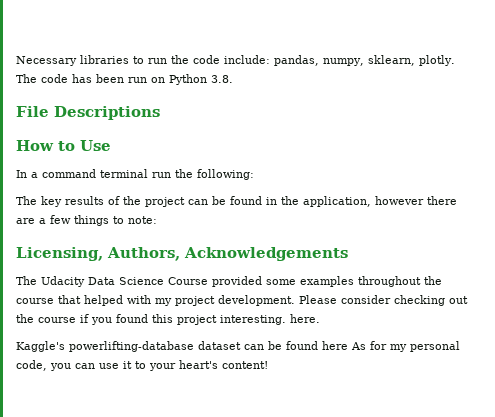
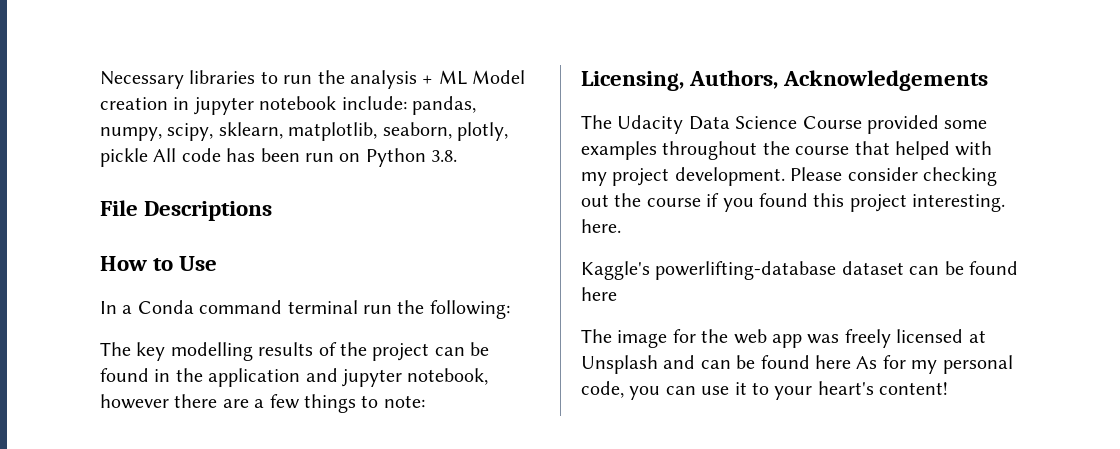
- Necessary libraries to run the code include: pandas, numpy, sklearn, plotly. The code has been run on Python 3.8.
+ Necessary libraries to run the analysis + ML Model creation in jupyter notebook include: pandas, numpy, scipy, sklearn, matplotlib, seaborn, plotly, pickle All code has been run on Python 3.8.
- In a command terminal run the following:
+ In a Conda command terminal run the following:
- The key results of the project can be found in the application, however there are a few things to note:
+ The key modelling results of the project can be found in the application and jupyter notebook, however there are a few things to note:
- Kaggle's powerlifting-database dataset can be found here As for my personal code, you can use it to your heart's content!
+ Kaggle's powerlifting-database dataset can be found here
+ The image for the web app was freely licensed at Unsplash and can be found here As for my personal code, you can use it to your heart's content!

